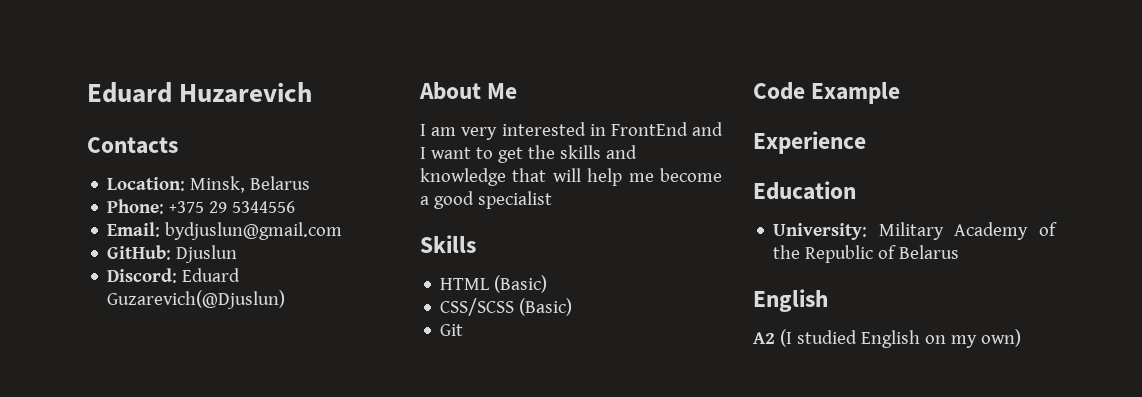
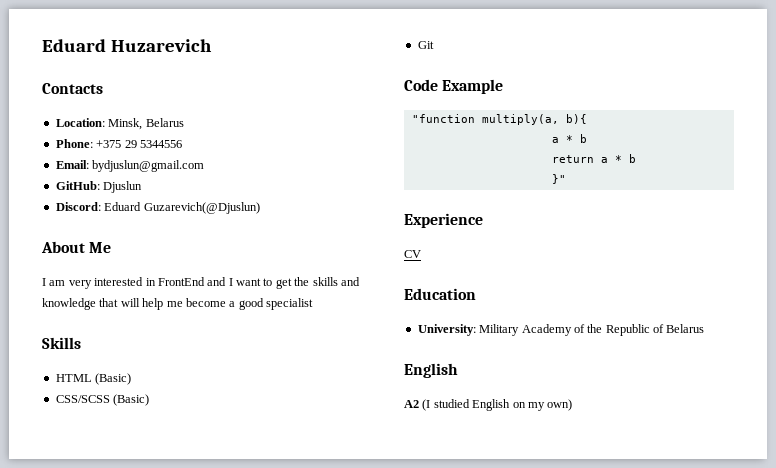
+ "function multiply(a, b){
+ a * b
+ return a * b
+ }"
+ CV

